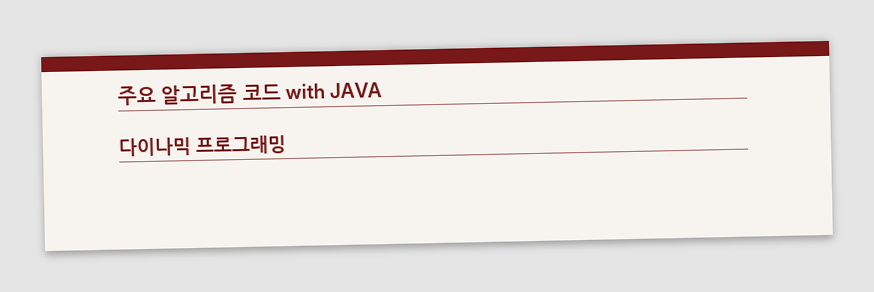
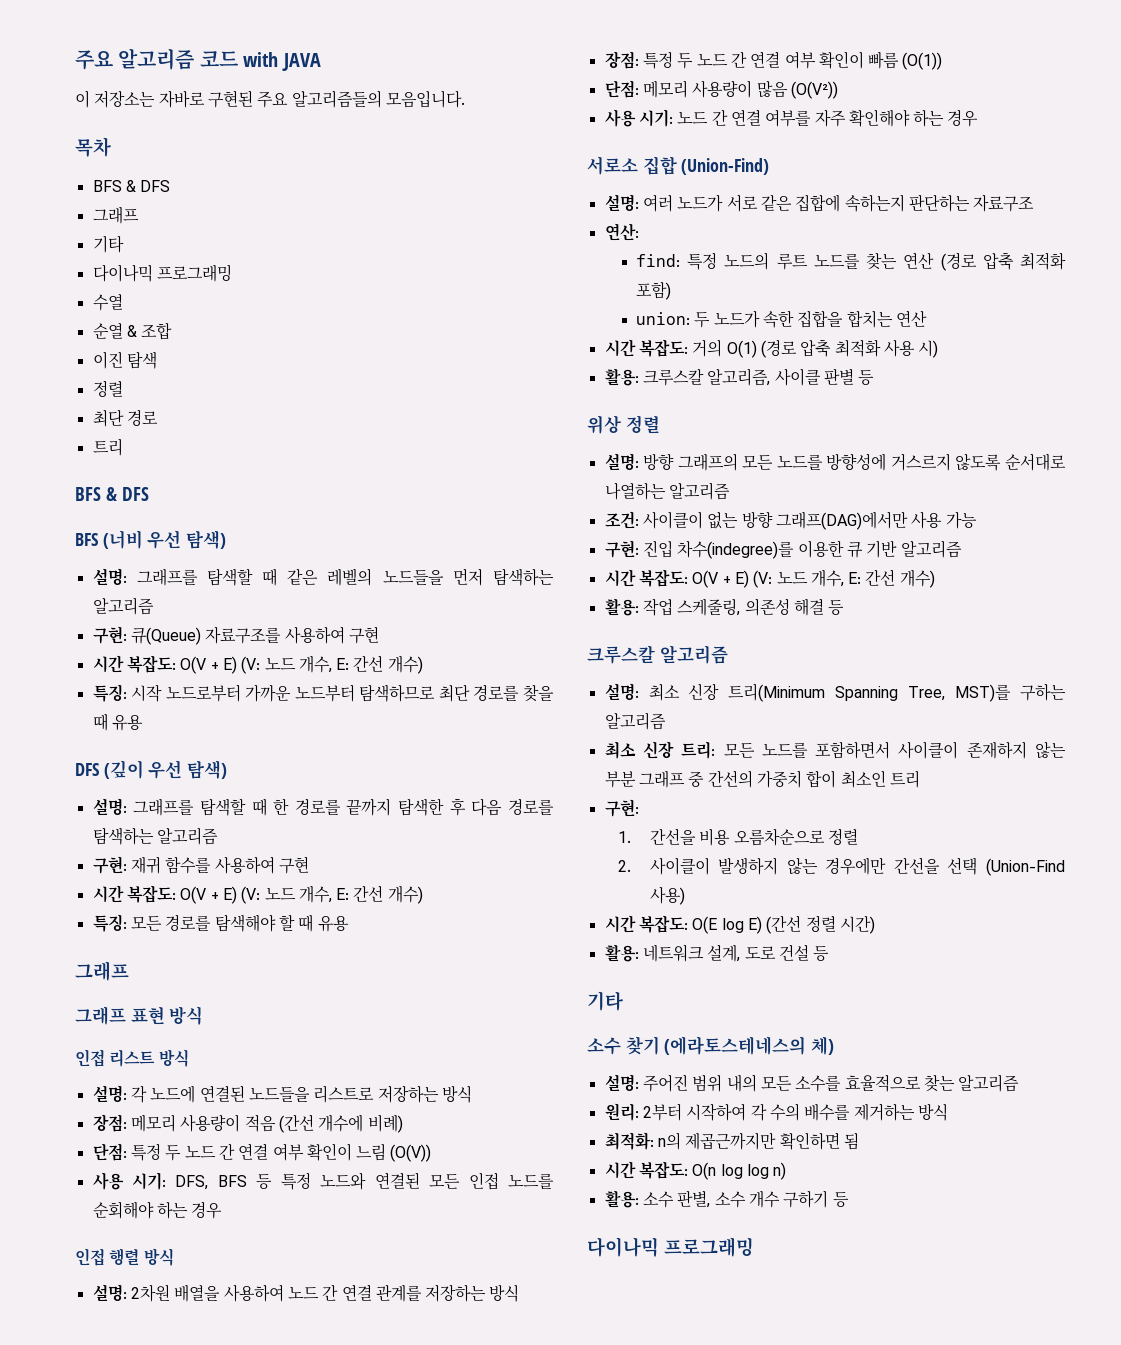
+ 이 저장소는 자바로 구현된 주요 알고리즘들의 모음입니다.
+ 목차
+ BFS & DFS
+ 그래프
+ 기타
+ 다이나믹 프로그래밍
+ 수열
+ 순열 & 조합
+ 이진 탐색
+ 정렬
+ 최단 경로
+ 트리
+ BFS & DFS
+ BFS (너비 우선 탐색)
+ 설명: 그래프를 탐색할 때 같은 레벨의 노드들을 먼저 탐색하는 알고리즘
+ 구현: 큐(Queue) 자료구조를 사용하여 구현
+ 시간 복잡도: O(V + E) (V: 노드 개수, E: 간선 개수)
+ 특징: 시작 노드로부터 가까운 노드부터 탐색하므로 최단 경로를 찾을 때 유용
+ DFS (깊이 우선 탐색)
+ 설명: 그래프를 탐색할 때 한 경로를 끝까지 탐색한 후 다음 경로를 탐색하는 알고리즘
+ 구현: 재귀 함수를 사용하여 구현
+ 시간 복잡도: O(V + E) (V: 노드 개수, E: 간선 개수)
+ 특징: 모든 경로를 탐색해야 할 때 유용
+ 그래프
+ 그래프 표현 방식
+ 인접 리스트 방식
+ 설명: 각 노드에 연결된 노드들을 리스트로 저장하는 방식
+ 장점: 메모리 사용량이 적음 (간선 개수에 비례)
+ 단점: 특정 두 노드 간 연결 여부 확인이 느림 (O(V))
+ 사용 시기: DFS, BFS 등 특정 노드와 연결된 모든 인접 노드를 순회해야 하는 경우
+ 인접 행렬 방식
+ 설명: 2차원 배열을 사용하여 노드 간 연결 관계를 저장하는 방식
+ 장점: 특정 두 노드 간 연결 여부 확인이 빠름 (O(1))
+ 단점: 메모리 사용량이 많음 (O(V²))
+ 사용 시기: 노드 간 연결 여부를 자주 확인해야 하는 경우
+ 서로소 집합 (Union-Find)
+ 설명: 여러 노드가 서로 같은 집합에 속하는지 판단하는 자료구조
+ 연산:
+ find: 특정 노드의 루트 노드를 찾는 연산 (경로 압축 최적화 포함)
+ union: 두 노드가 속한 집합을 합치는 연산
+ 시간 복잡도: 거의 O(1) (경로 압축 최적화 사용 시)
+ 활용: 크루스칼 알고리즘, 사이클 판별 등
+ 위상 정렬
+ 설명: 방향 그래프의 모든 노드를 방향성에 거스르지 않도록 순서대로 나열하는 알고리즘
+ 조건: 사이클이 없는 방향 그래프(DAG)에서만 사용 가능
+ 구현: 진입 차수(indegree)를 이용한 큐 기반 알고리즘
+ 시간 복잡도: O(V + E) (V: 노드 개수, E: 간선 개수)
+ 활용: 작업 스케줄링, 의존성 해결 등
+ 크루스칼 알고리즘
+ 설명: 최소 신장 트리(Minimum Spanning Tree, MST)를 구하는 알고리즘
+ 최소 신장 트리: 모든 노드를 포함하면서 사이클이 존재하지 않는 부분 그래프 중 간선의 가중치 합이 최소인 트리
+ 구현:
+ 1. 간선을 비용 오름차순으로 정렬
+ 2. 사이클이 발생하지 않는 경우에만 간선을 선택 (Union-Find 사용)
+ 시간 복잡도: O(E log E) (간선 정렬 시간)
+ 활용: 네트워크 설계, 도로 건설 등
+ 기타
+ 소수 찾기 (에라토스테네스의 체)
+ 설명: 주어진 범위 내의 모든 소수를 효율적으로 찾는 알고리즘
+ 원리: 2부터 시작하여 각 수의 배수를 제거하는 방식
+ 최적화: n의 제곱근까지만 확인하면 됨
+ 시간 복잡도: O(n log log n)
+ 활용: 소수 판별, 소수 개수 구하기 등

